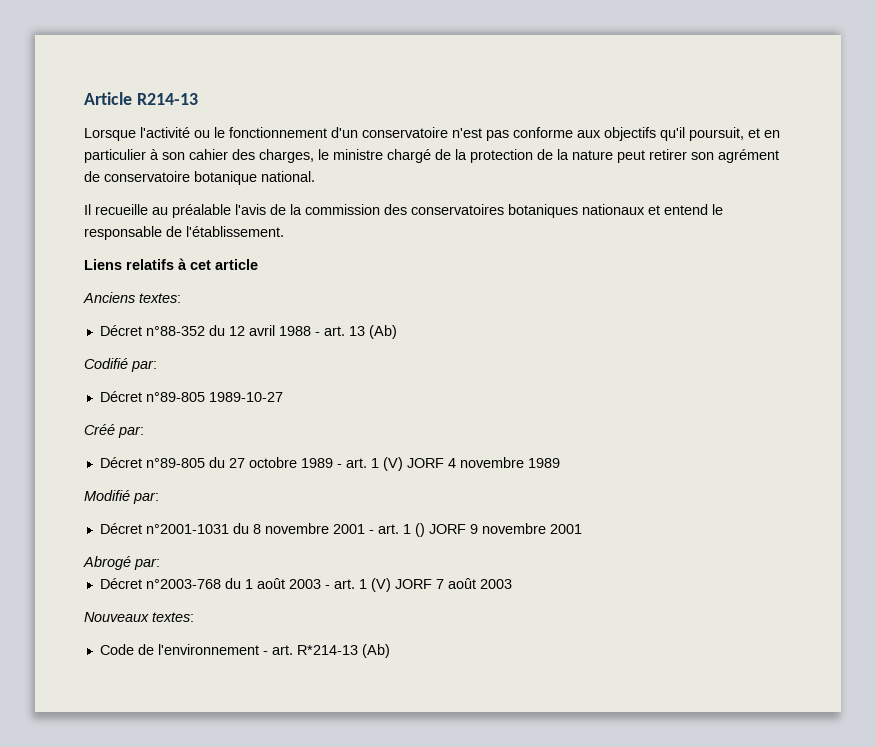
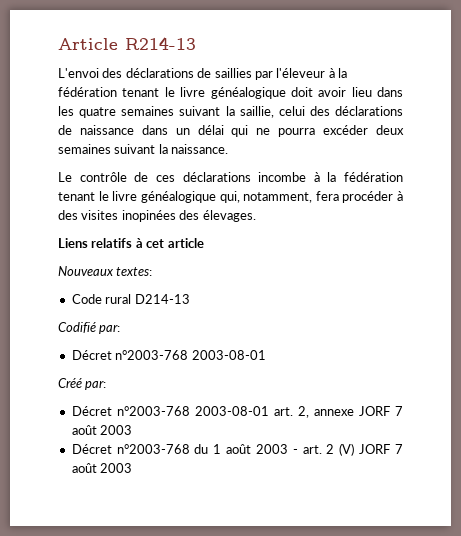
- Lorsque l'activité ou le fonctionnement d'un conservatoire n'est pas conforme aux objectifs qu'il poursuit, et en particulier à son cahier des charges, le ministre chargé de la protection de la nature peut retirer son agrément de conservatoire botanique national.
- Il recueille au préalable l'avis de la commission des conservatoires botaniques nationaux et entend le responsable de l'établissement.
+ L'envoi des déclarations de saillies par l'éleveur à la fédération tenant le livre généalogique doit avoir lieu dans les quatre semaines suivant la saillie, celui des déclarations de naissance dans un délai qui ne pourra excéder deux semaines suivant la naissance.
+ Le contrôle de ces déclarations incombe à la fédération tenant le livre généalogique qui, notamment, fera procéder à des visites inopinées des élevages.
- Anciens textes:
- Décret n°88-352 du 12 avril 1988 - art. 13 (Ab)
+ Nouveaux textes:
+ Code rural D214-13
  Codifié par:
- Décret n°89-805 1989-10-27
+ Décret n°2003-768 2003-08-01
- Décret n°89-805 du 27 octobre 1989 - art. 1 (V) JORF 4 novembre 1989
- Modifié par:
- Décret n°2001-1031 du 8 novembre 2001 - art. 1 () JORF 9 novembre 2001
- Abrogé par:
+ Décret n°2003-768 2003-08-01 art. 2, annexe JORF 7 août 2003
- Décret n°2003-768 du 1 août 2003 - art. 1 (V) JORF 7 août 2003
+ Décret n°2003-768 du 1 août 2003 - art. 2 (V) JORF 7 août 2003
- Nouveaux textes:
- Code de l'environnement - art. R*214-13 (Ab)

